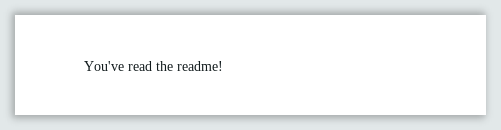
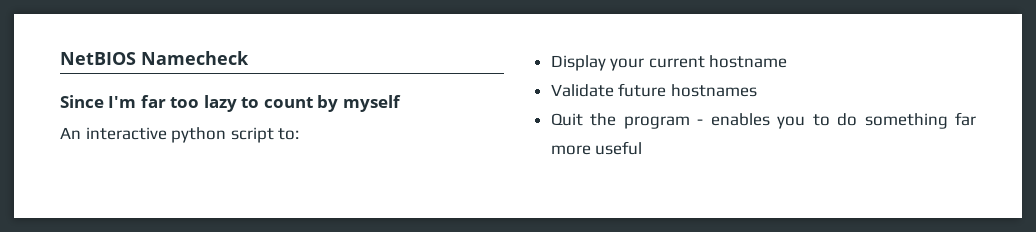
- You've read the readme!
+ NetBIOS Namecheck
+ Since I'm far too lazy to count by myself
+ An interactive python script to:
+ Display your current hostname
+ Validate future hostnames
+ Quit the program - enables you to do something far more useful

